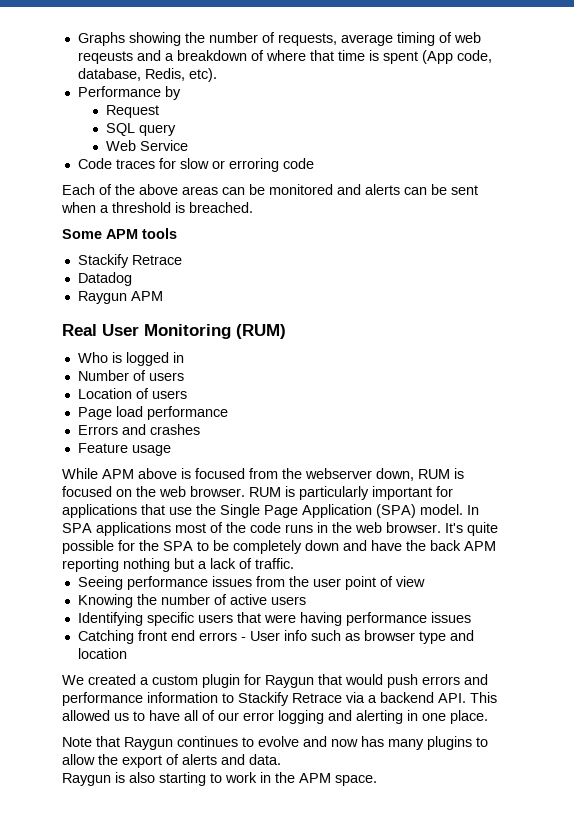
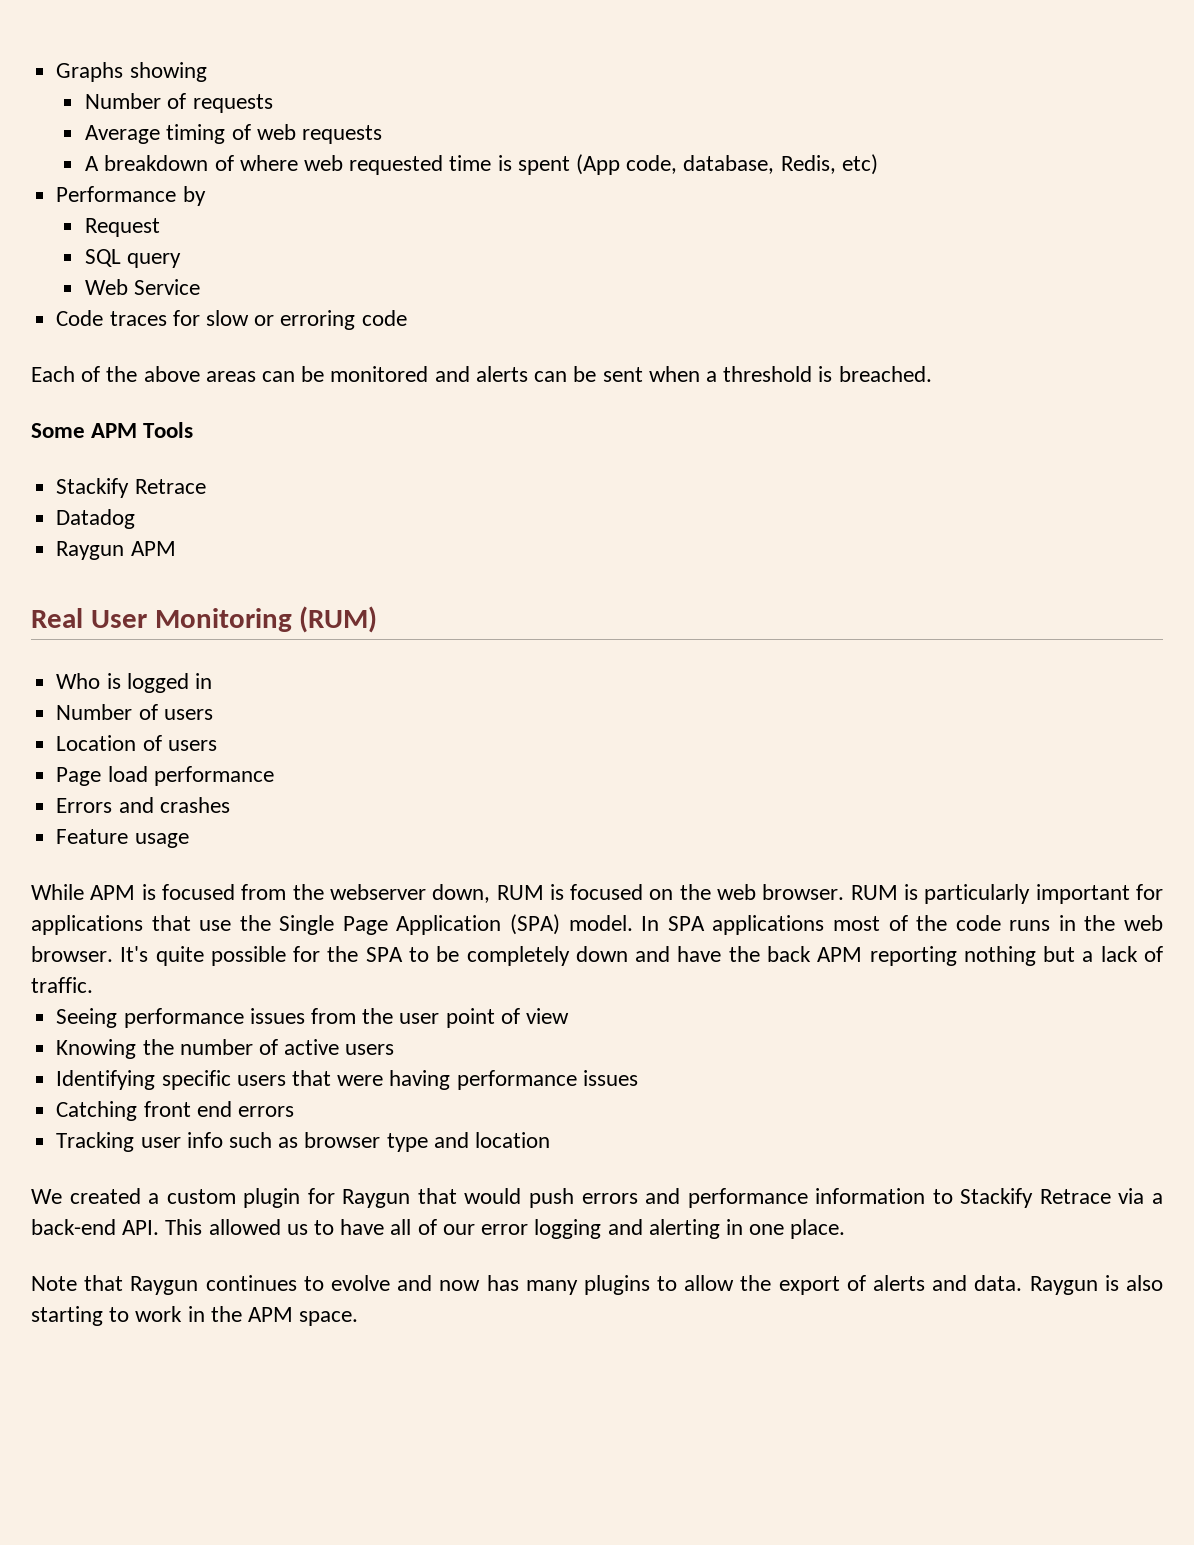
- Graphs showing the number of requests, average timing of web reqeusts and a breakdown of where that time is spent (App code, database, Redis, etc).
+ Graphs showing
+ Number of requests
+ Average timing of web requests
+ A breakdown of where web requested time is spent (App code, database, Redis, etc)
- Some APM tools
+ Some APM Tools
- While APM above is focused from the webserver down, RUM is focused on the web browser.
+ While APM is focused from the webserver down, RUM is focused on the web browser.
- Catching front end errors - User info such as browser type and location
+ Catching front end errors
+ Tracking user info such as browser type and location
- We created a custom plugin for Raygun that would push errors and performance information to Stackify Retrace via a backend API. This allowed us to have all of our error logging and alerting in one place.
+ We created a custom plugin for Raygun that would push errors and performance information to Stackify Retrace via a back-end API. This allowed us to have all of our error logging and alerting in one place.
- Note that Raygun continues to evolve and now has many plugins to allow the export of alerts and data.
- Raygun is also starting to work in the APM space.
+ Note that Raygun continues to evolve and now has many plugins to allow the export of alerts and data. Raygun is also starting to work in the APM space.

